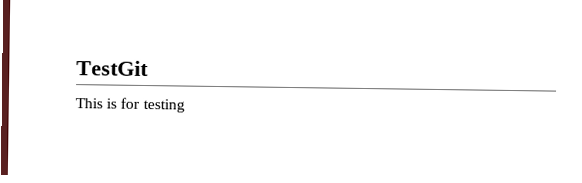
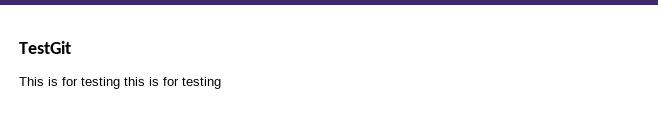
- This is for testing
+ This is for testing this is for testing

